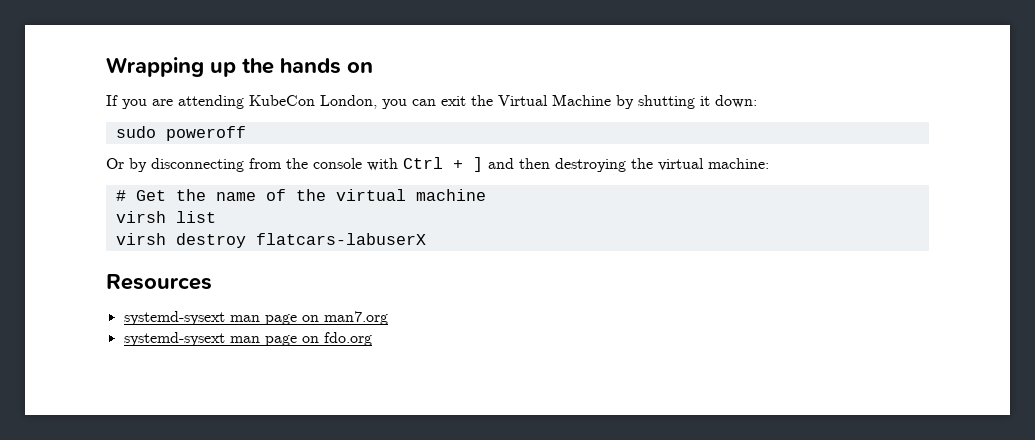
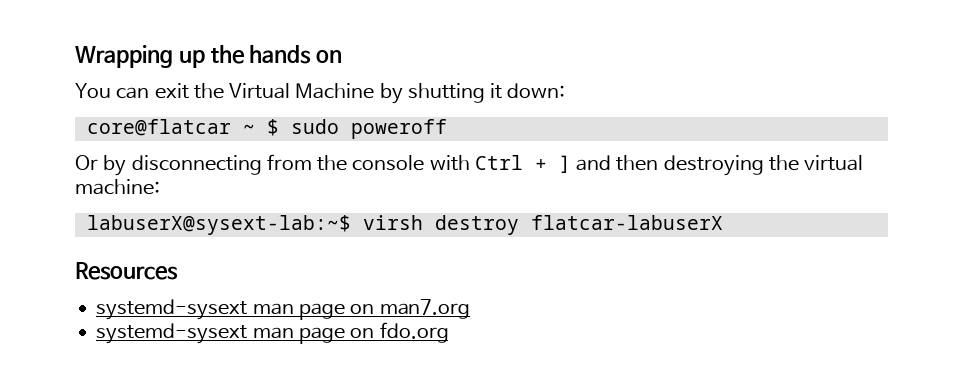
- If you are attending KubeCon London, you can exit the Virtual Machine by shutting it down:
+ You can exit the Virtual Machine by shutting it down:
- sudo poweroff
+ core@flatcar ~ $ sudo poweroff
- # Get the name of the virtual machine
- virsh list
- virsh destroy flatcars-labuserX
+ labuserX@sysext-lab:~$ virsh destroy flatcar-labuserX

